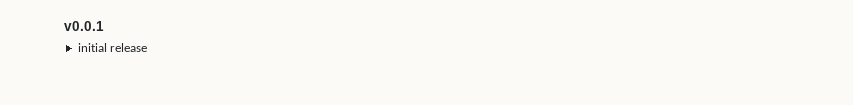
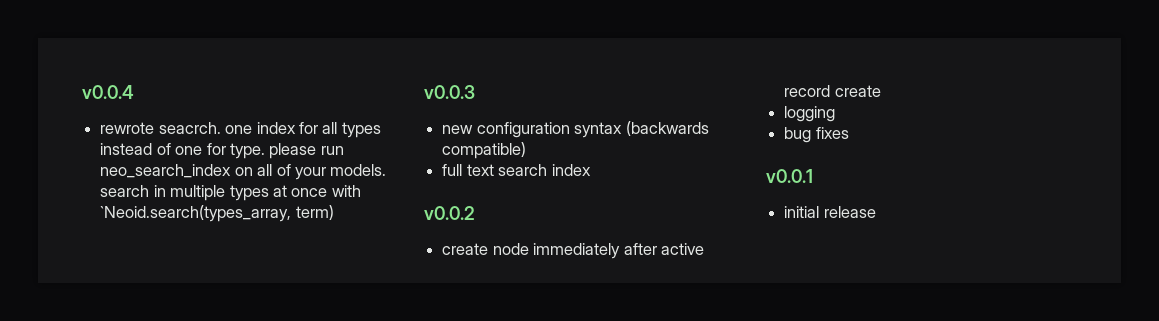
+ v0.0.4
+ rewrote seacrch. one index for all types instead of one for type. please run neo_search_index on all of your models. search in multiple types at once with `Neoid.search(types_array, term)
+ v0.0.3
+ new configuration syntax (backwards compatible)
+ full text search index
+ v0.0.2
+ create node immediately after active record create
+ logging
+ bug fixes

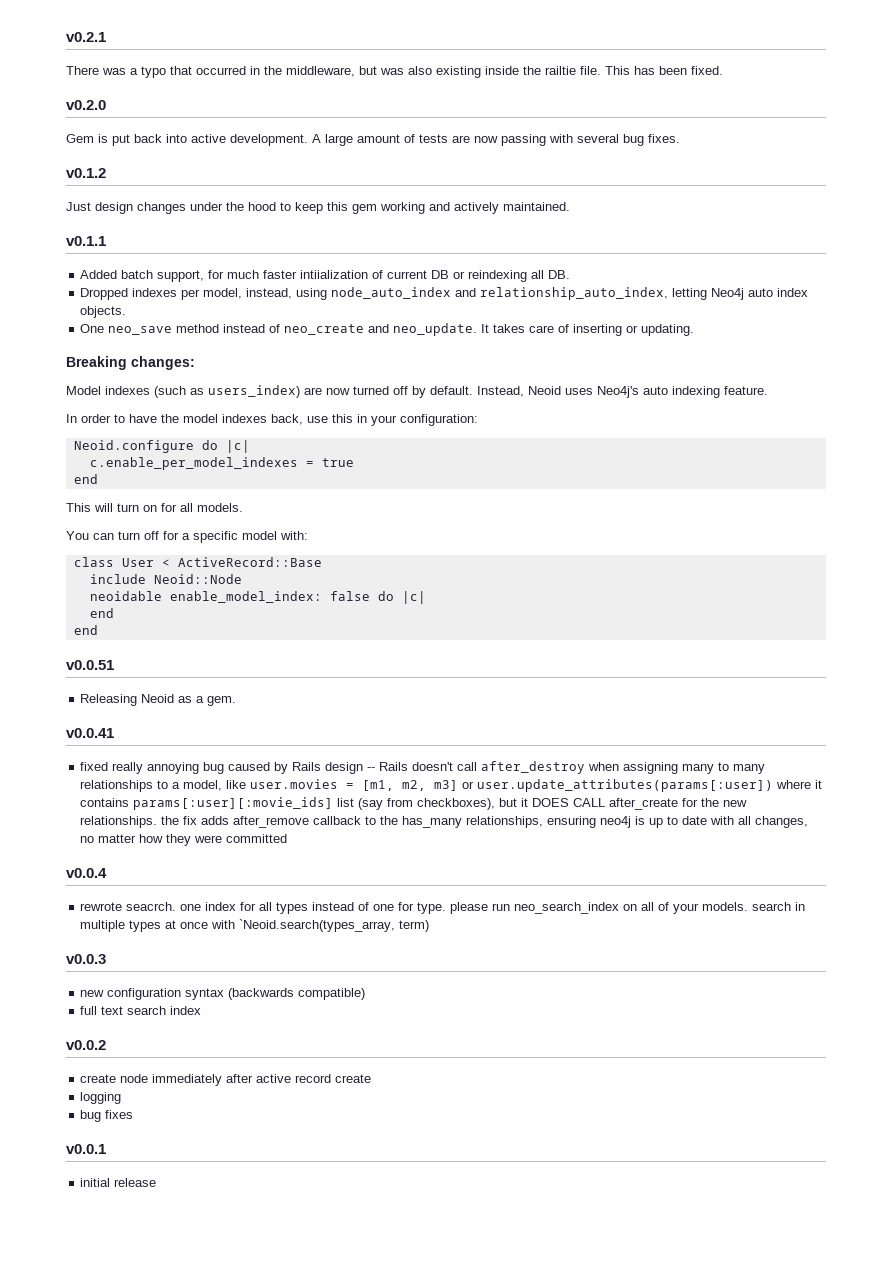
+ v0.2.1
+ There was a typo that occurred in the middleware, but was also existing inside the railtie file. This has been fixed.
+ v0.2.0
+ Gem is put back into active development. A large amount of tests are now passing with several bug fixes.
+ v0.1.2
+ Just design changes under the hood to keep this gem working and actively maintained.
+ v0.1.1
+ Added batch support, for much faster intiialization of current DB or reindexing all DB.
+ Dropped indexes per model, instead, using node_auto_index and relationship_auto_index, letting Neo4j auto index objects.
+ One neo_save method instead of neo_create and neo_update. It takes care of inserting or updating.
+ Breaking changes:
+ Model indexes (such as users_index) are now turned off by default. Instead, Neoid uses Neo4j's auto indexing feature.
+ In order to have the model indexes back, use this in your configuration:
+ Neoid.configure do |c|
+ c.enable_per_model_indexes = true
+ end
+ This will turn on for all models.
+ You can turn off for a specific model with:
+ class User < ActiveRecord::Base
+ include Neoid::Node
+ neoidable enable_model_index: false do |c|
+ end
+ end
+ v0.0.51
+ Releasing Neoid as a gem.
+ v0.0.41
+ fixed really annoying bug caused by Rails design -- Rails doesn't call after_destroy when assigning many to many relationships to a model, like user.movies = [m1, m2, m3] or user.update_attributes(params[:user]) where it contains params[:user][:movie_ids] list (say from checkboxes), but it DOES CALL after_create for the new relationships. the fix adds after_remove callback to the has_many relationships, ensuring neo4j is up to date with all changes, no matter how they were committed

